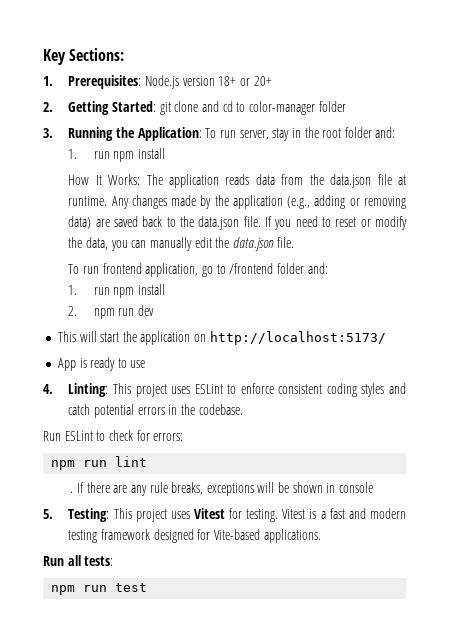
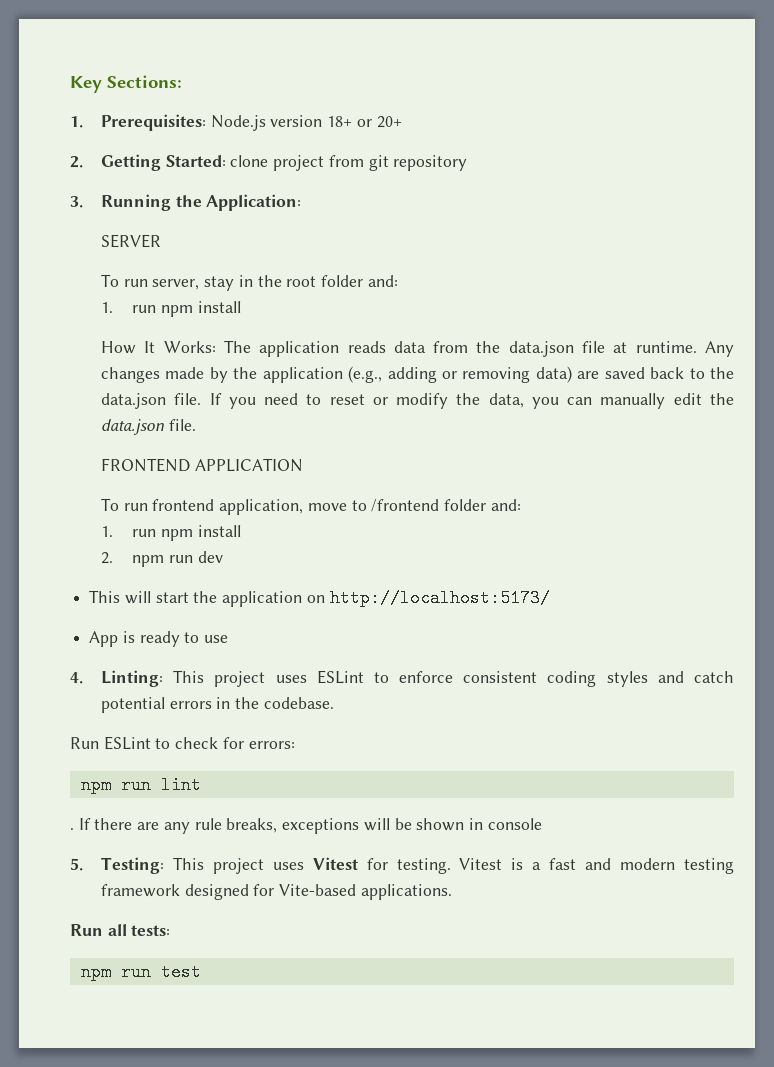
- 2. Getting Started: git clone and cd to color-manager folder
+ 2. Getting Started: clone project from git repository
- 3. Running the Application: To run server, stay in the root folder and:
+ 3. Running the Application:
+ SERVER
+ To run server, stay in the root folder and:
+ FRONTEND APPLICATION
- To run frontend application, go to /frontend folder and:
+ To run frontend application, move to /frontend folder and:

